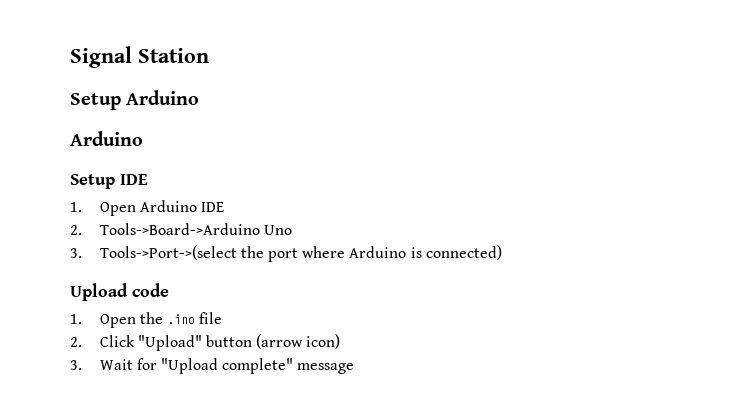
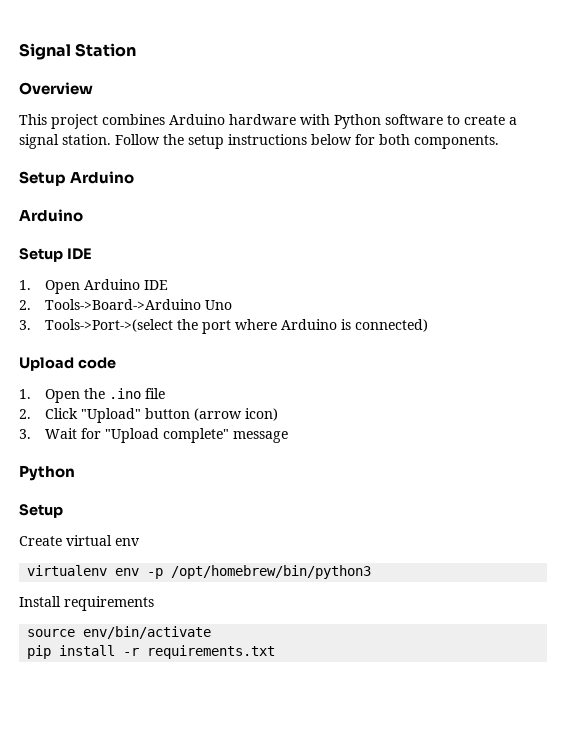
+ Overview
+ This project combines Arduino hardware with Python software to create a signal station. Follow the setup instructions below for both components.
  3. Wait for "Upload complete" message
+ Python
+ Setup
+ Create virtual env
+ virtualenv env -p /opt/homebrew/bin/python3
+ Install requirements
+ source env/bin/activate
+ pip install -r requirements.txt

